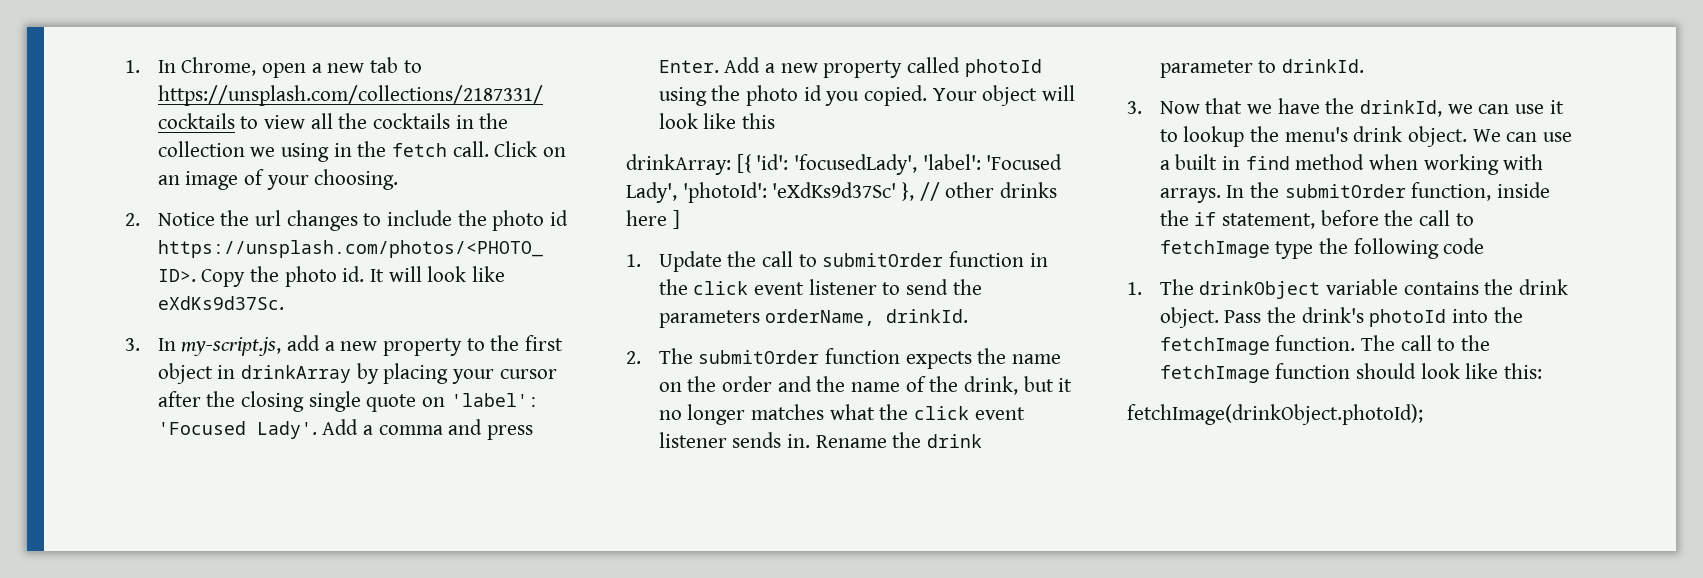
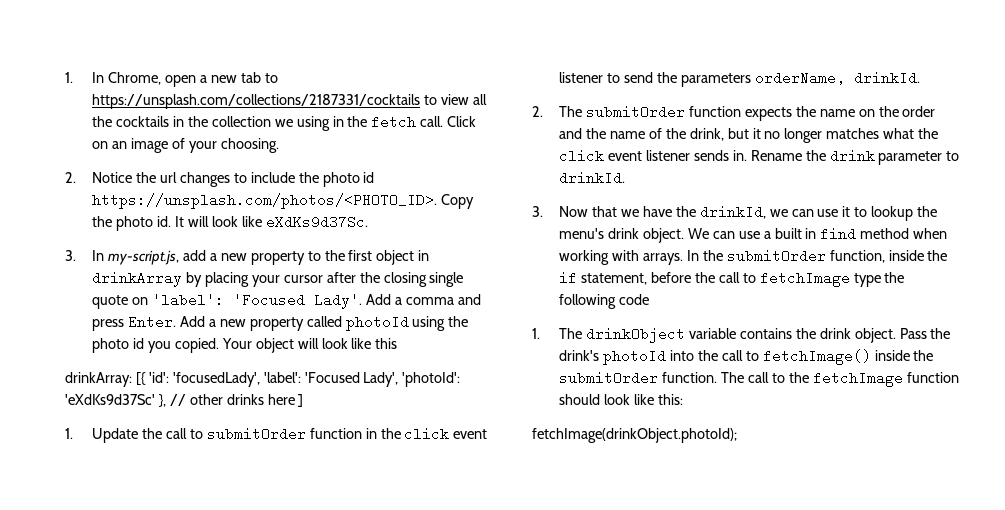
- Pass the drink's photoId into the fetchImage function.
+ Pass the drink's photoId into the call to fetchImage() inside the submitOrder function.

